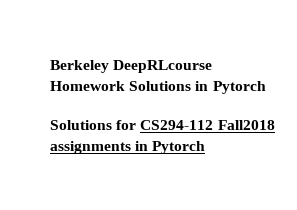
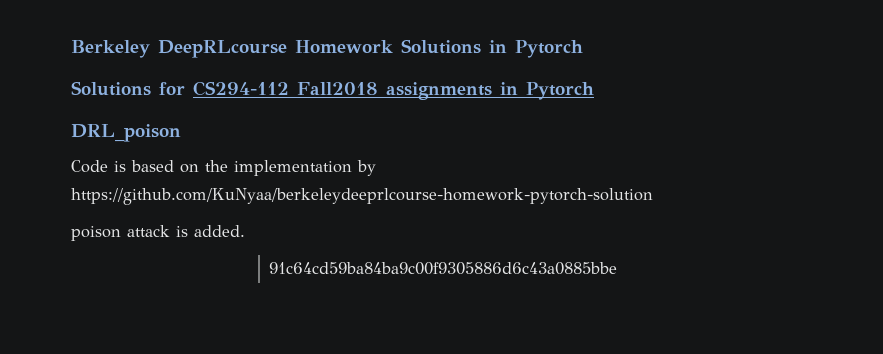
+ DRL_poison
+ Code is based on the implementation by https://github.com/KuNyaa/berkeleydeeprlcourse-homework-pytorch-solution
+ poison attack is added.
+ 91c64cd59ba84ba9c00f9305886d6c43a0885bbe

